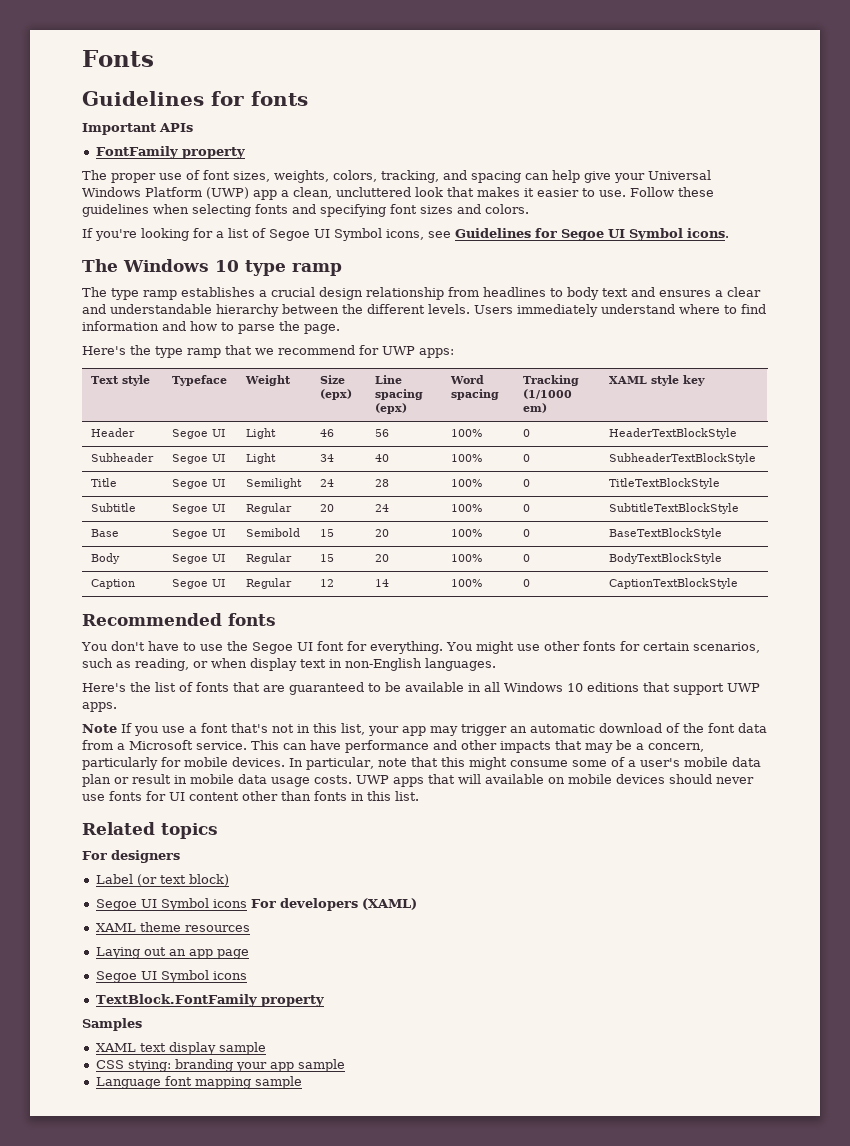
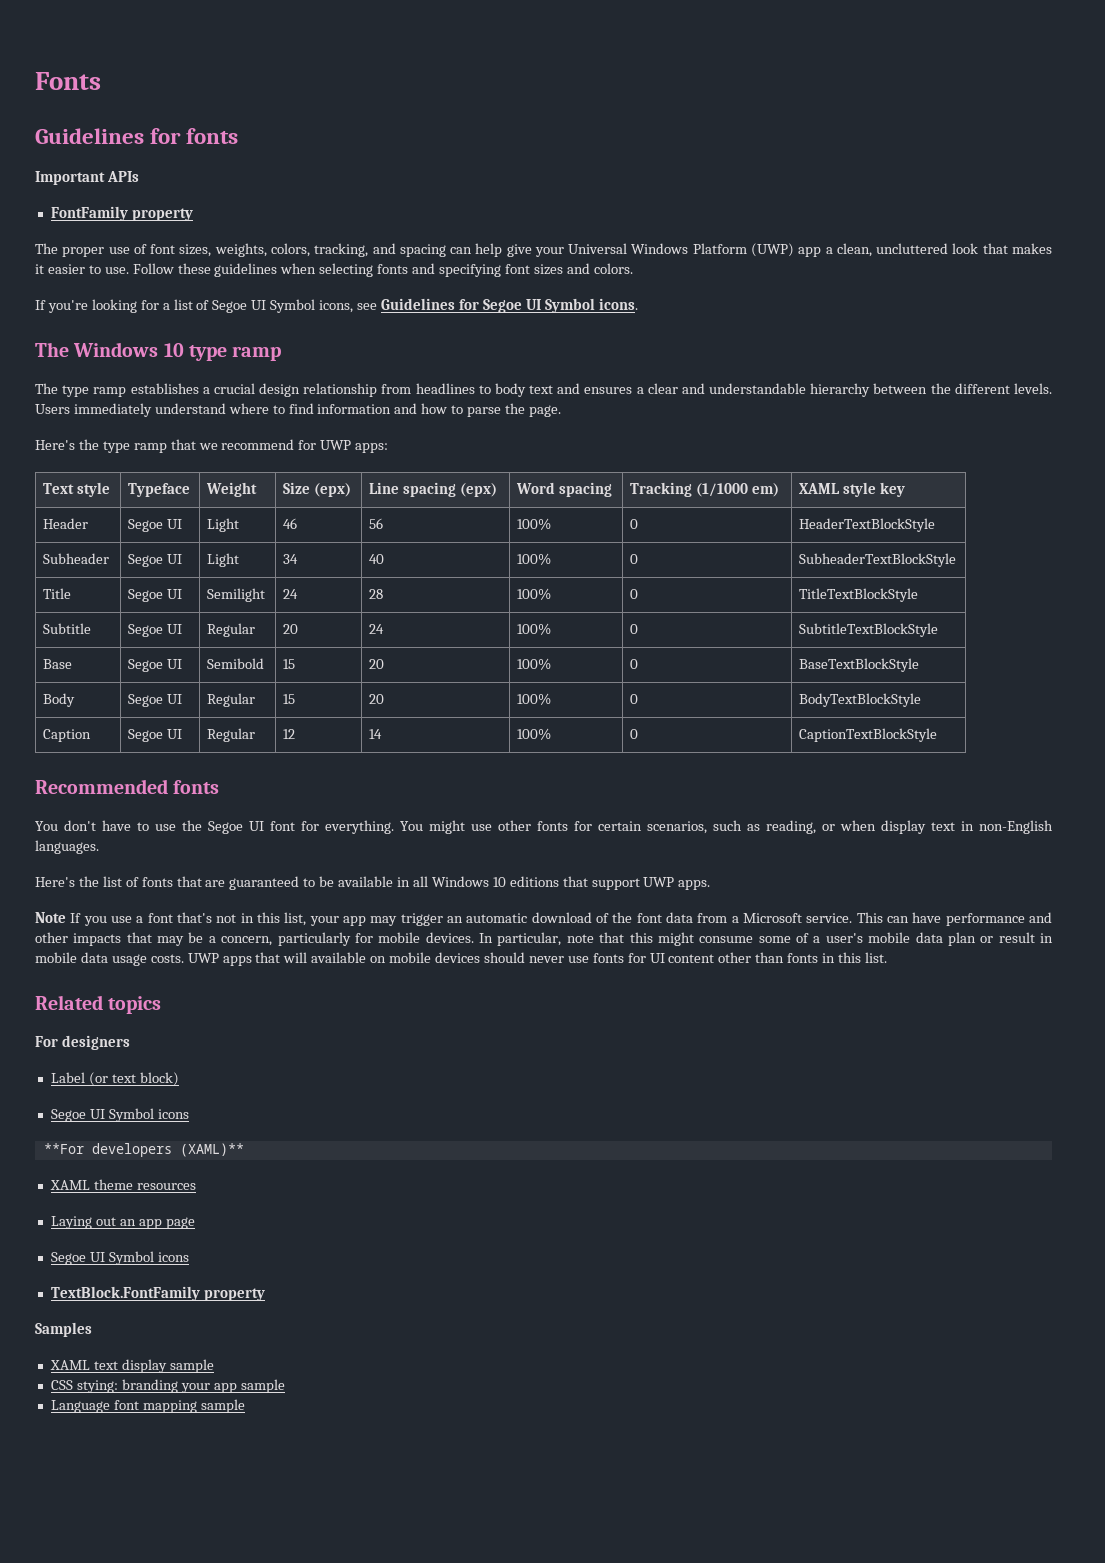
  Label (or text block)
- Segoe UI Symbol icons For developers (XAML)
+ Segoe UI Symbol icons
+ **For developers (XAML)**

